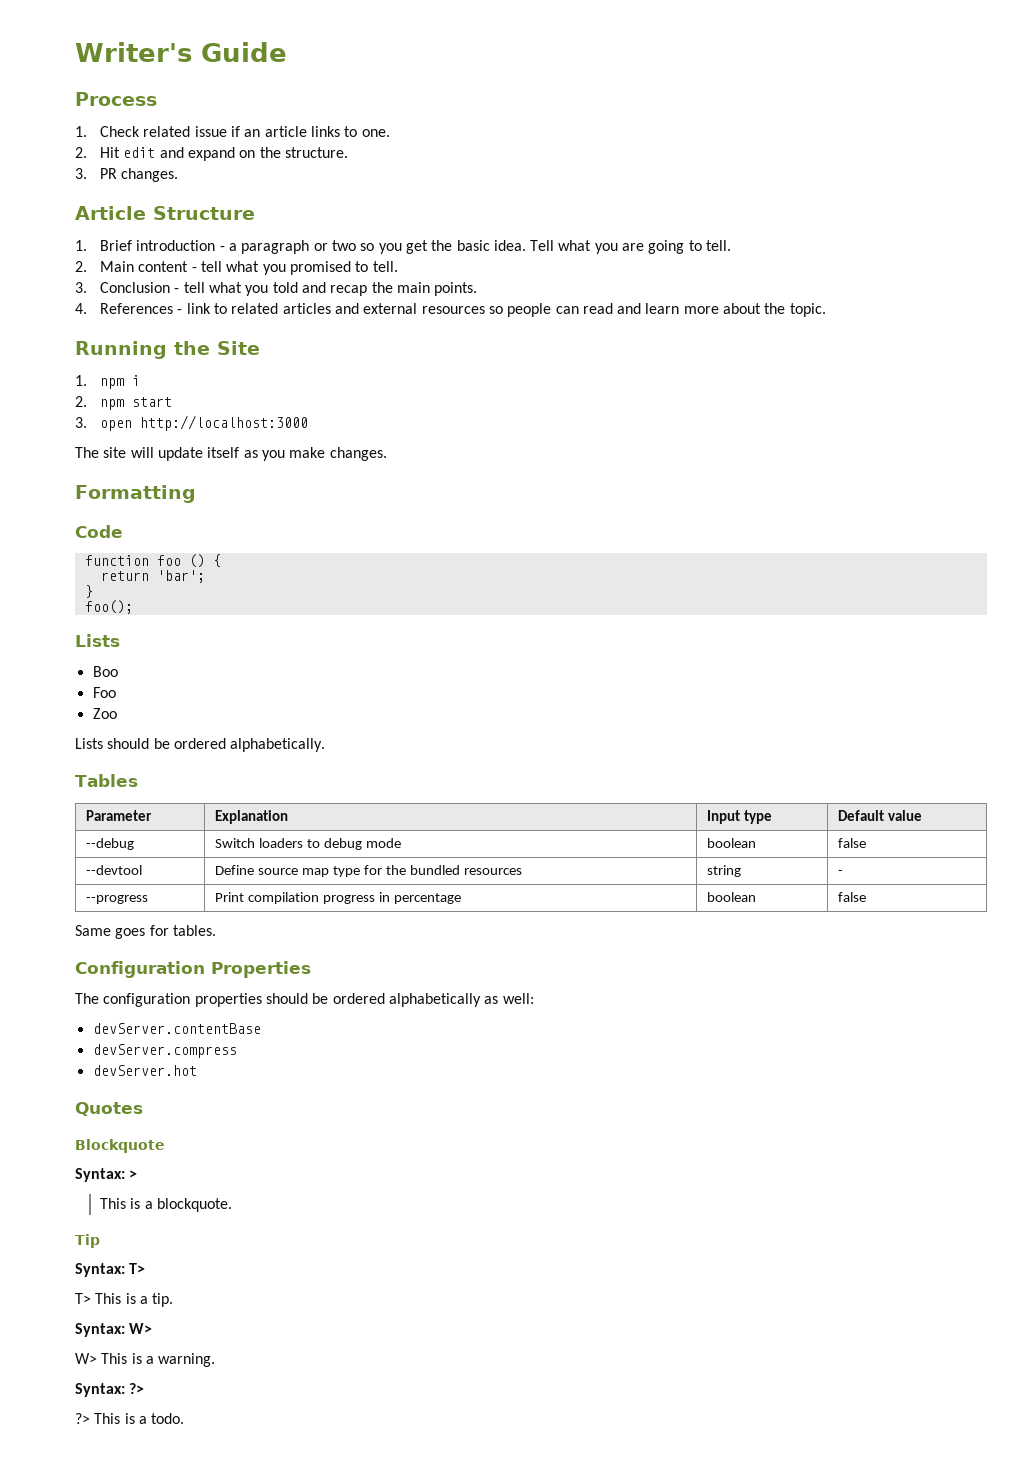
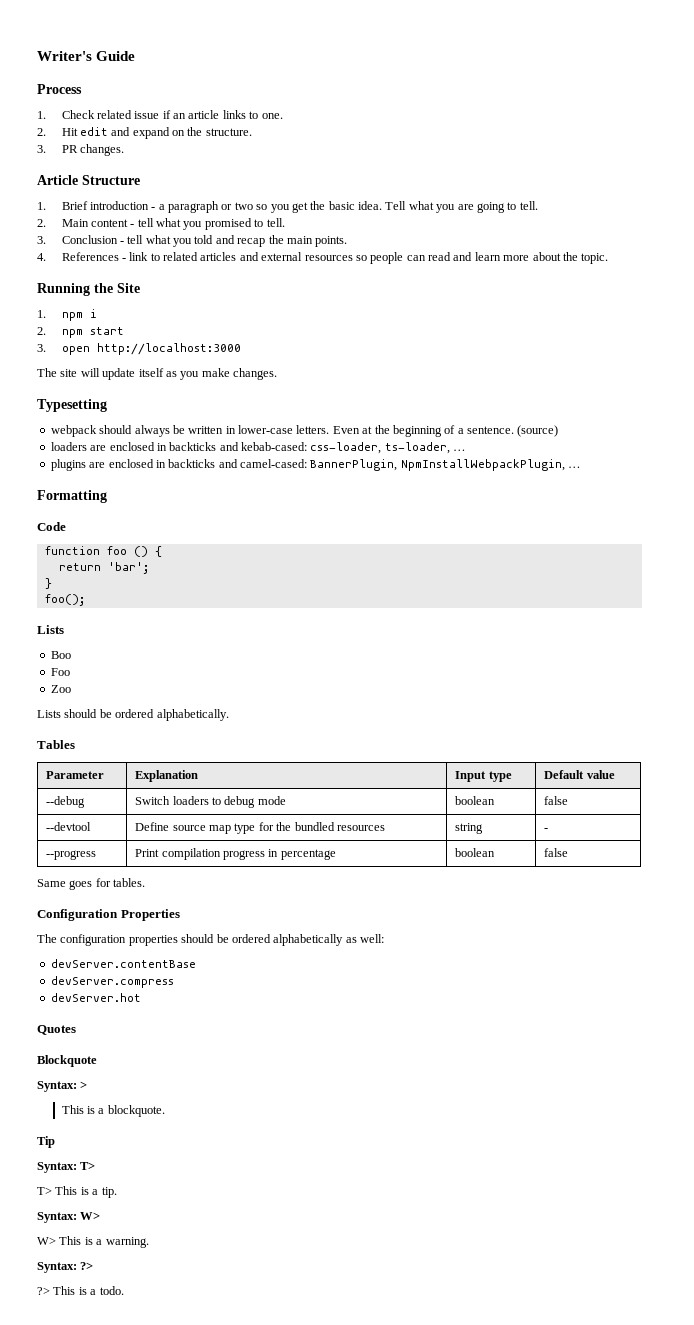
+ Typesetting
+ webpack should always be written in lower-case letters. Even at the beginning of a sentence. (source)
+ loaders are enclosed in backticks and kebab-cased: css-loader, ts-loader, …
+ plugins are enclosed in backticks and camel-cased: BannerPlugin, NpmInstallWebpackPlugin, …

